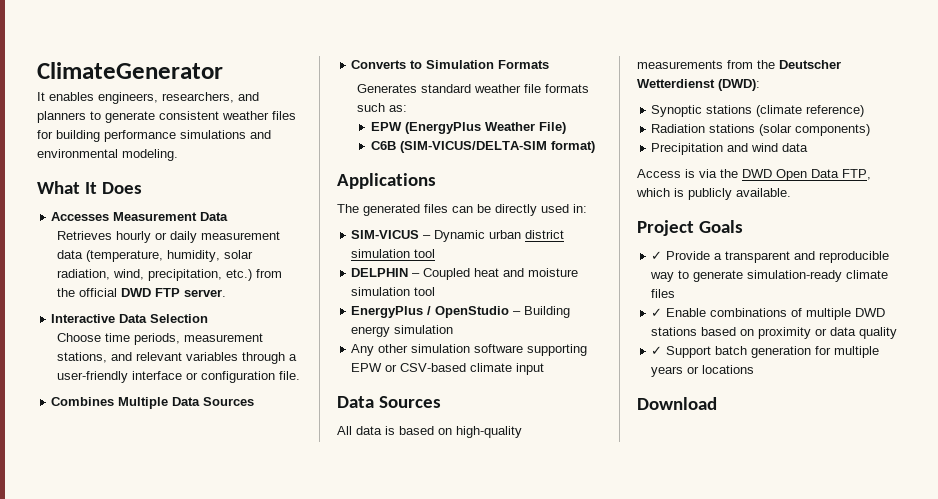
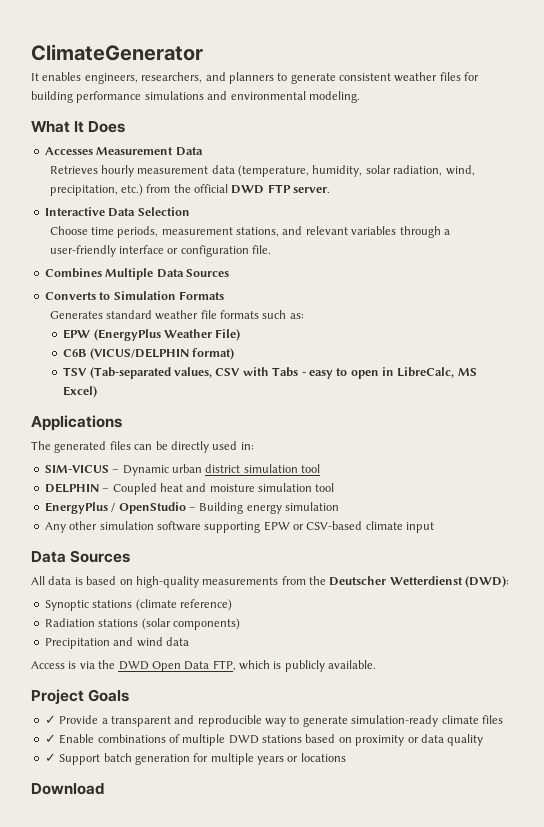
- Retrieves hourly or daily measurement data (temperature, humidity, solar radiation, wind, precipitation, etc.) from the official DWD FTP server.
+ Retrieves hourly measurement data (temperature, humidity, solar radiation, wind, precipitation, etc.) from the official DWD FTP server.
- C6B (SIM-VICUS/DELTA-SIM format)
+ C6B (VICUS/DELPHIN format)
+ TSV (Tab-separated values, CSV with Tabs - easy to open in LibreCalc, MS Excel)

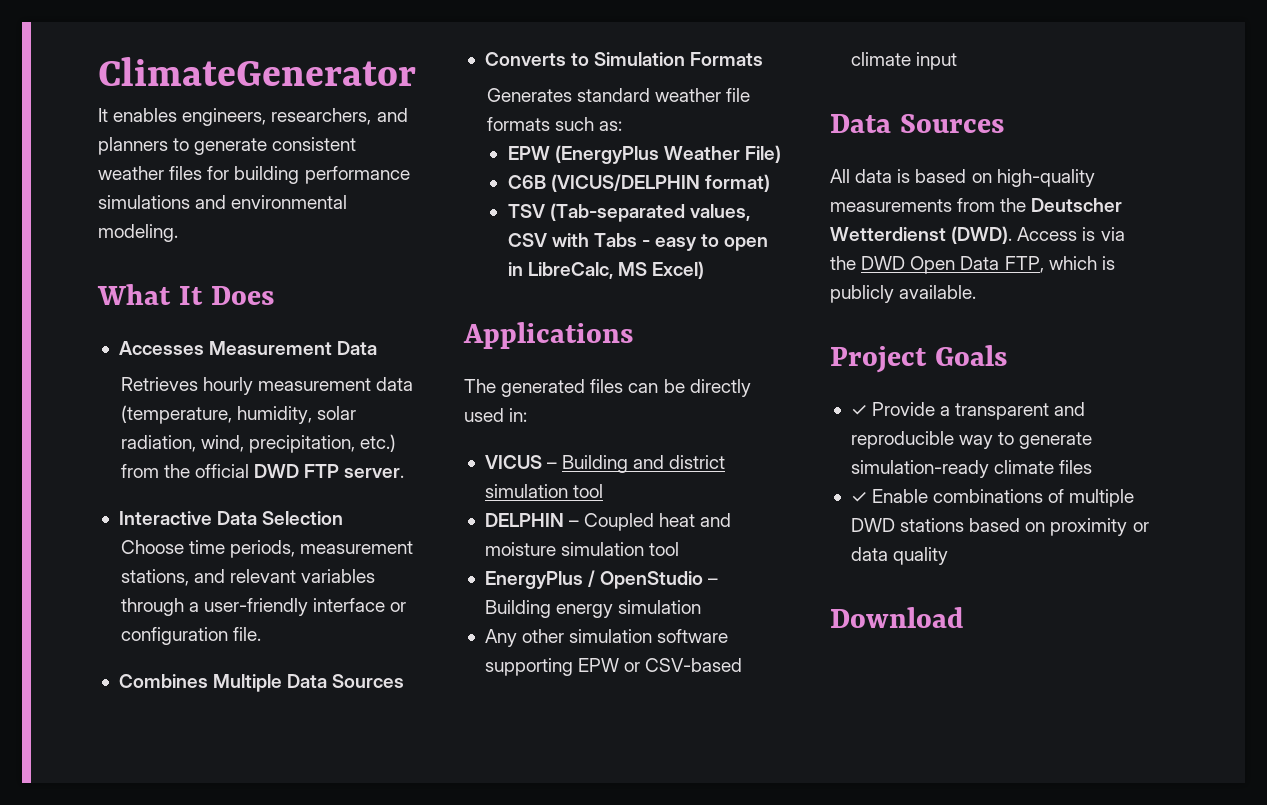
- SIM-VICUS – Dynamic urban district simulation tool
+ VICUS – Building and district simulation tool
- All data is based on high-quality measurements from the Deutscher Wetterdienst (DWD):
- Synoptic stations (climate reference)
- Radiation stations (solar components)
- Precipitation and wind data
- Access is via the DWD Open Data FTP, which is publicly available.
+ All data is based on high-quality measurements from the Deutscher Wetterdienst (DWD). Access is via the DWD Open Data FTP, which is publicly available.
- ✓ Support batch generation for multiple years or locations

